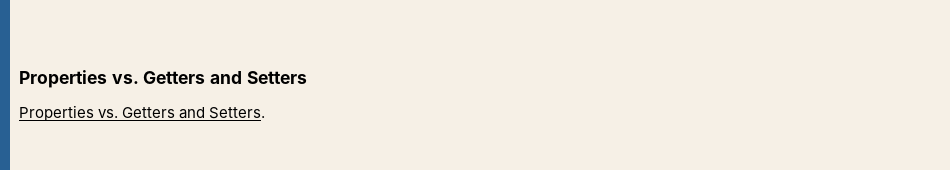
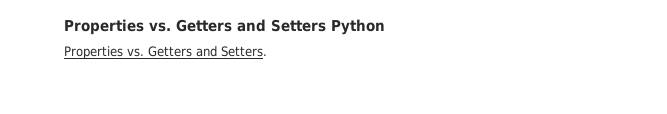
- Properties vs. Getters and Setters
+ Properties vs. Getters and Setters Python

